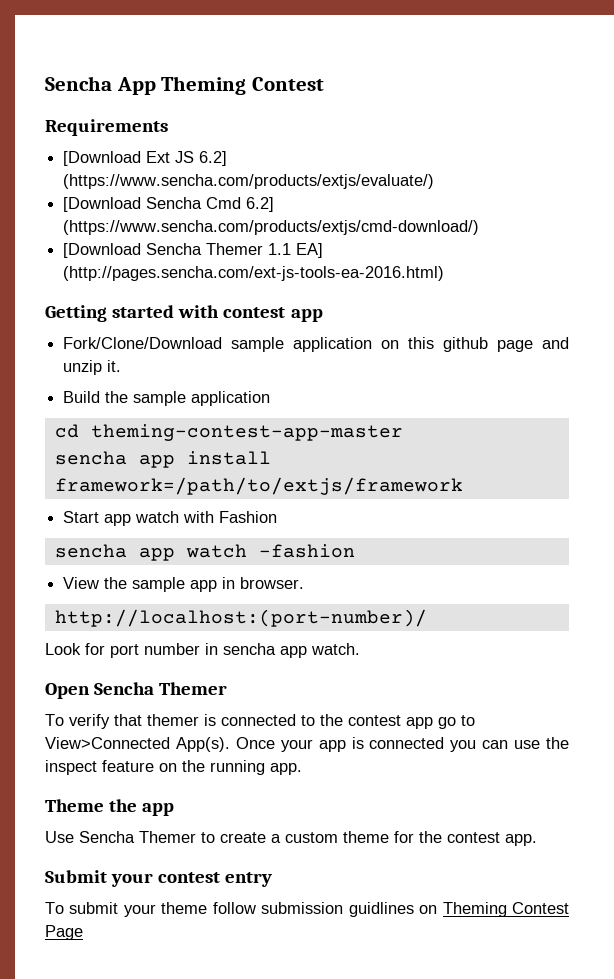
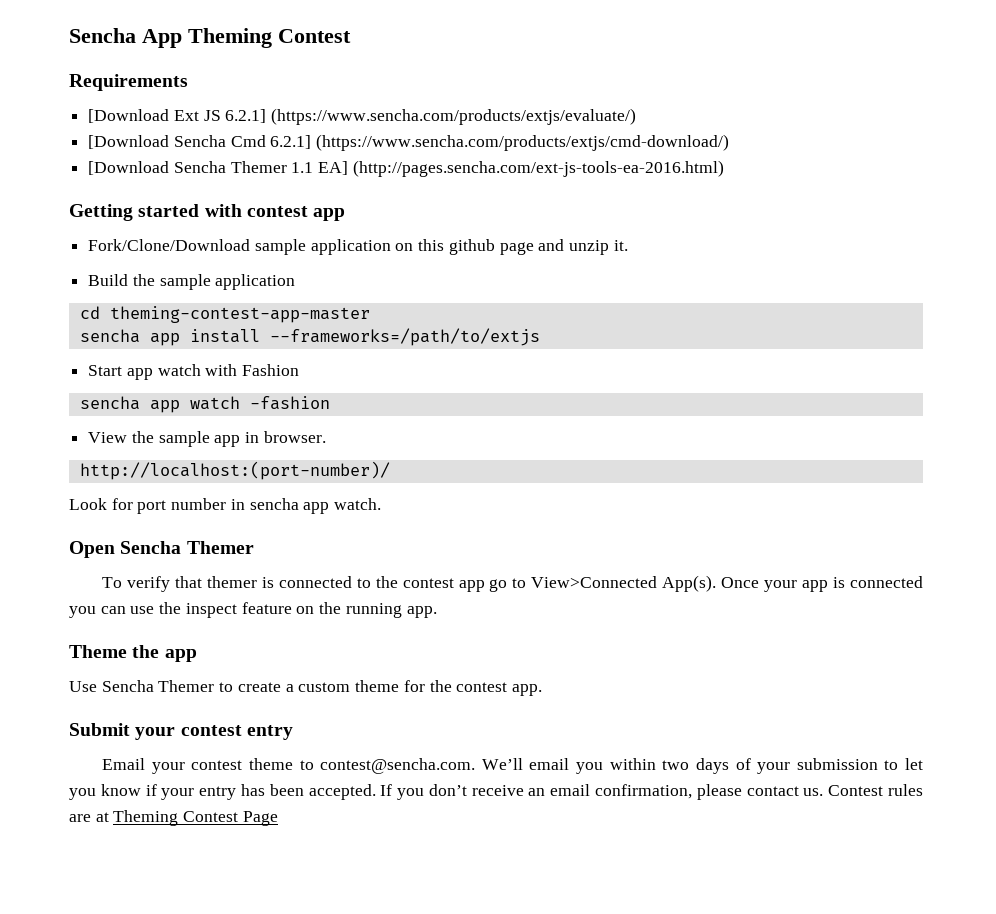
- [Download Ext JS 6.2] (https://www.sencha.com/products/extjs/evaluate/)
+ [Download Ext JS 6.2.1] (https://www.sencha.com/products/extjs/evaluate/)
- [Download Sencha Cmd 6.2] (https://www.sencha.com/products/extjs/cmd-download/)
+ [Download Sencha Cmd 6.2.1] (https://www.sencha.com/products/extjs/cmd-download/)
- sencha app install framework=/path/to/extjs/framework
+ sencha app install --frameworks=/path/to/extjs
- To submit your theme follow submission guidlines on Theming Contest Page
+ Email your contest theme to contest@sencha.com. We’ll email you within two days of your submission to let you know if your entry has been accepted. If you don’t receive an email confirmation, please contact us. Contest rules are at Theming Contest Page

